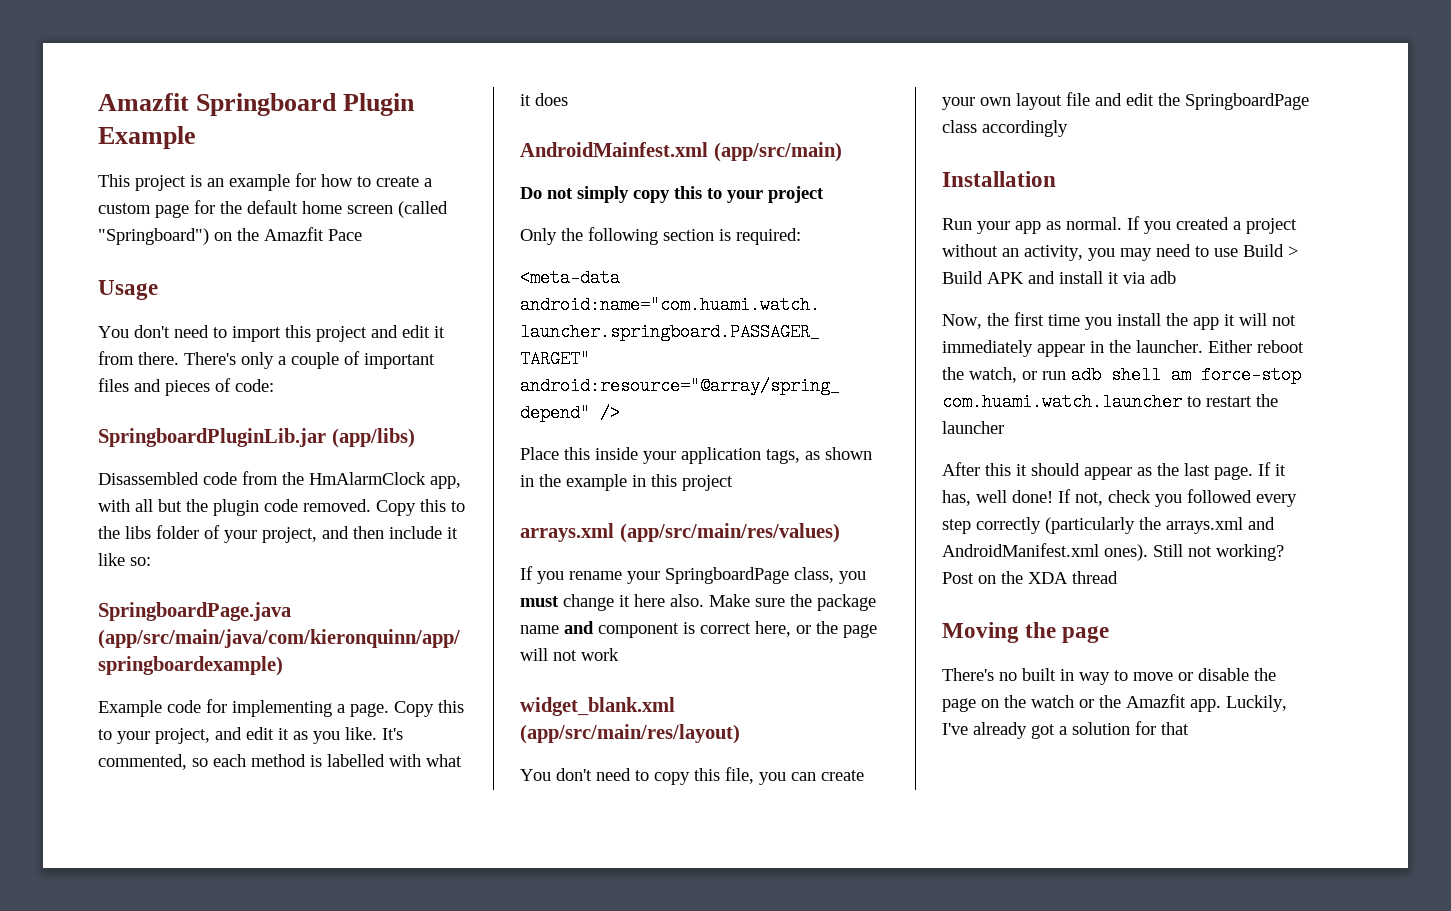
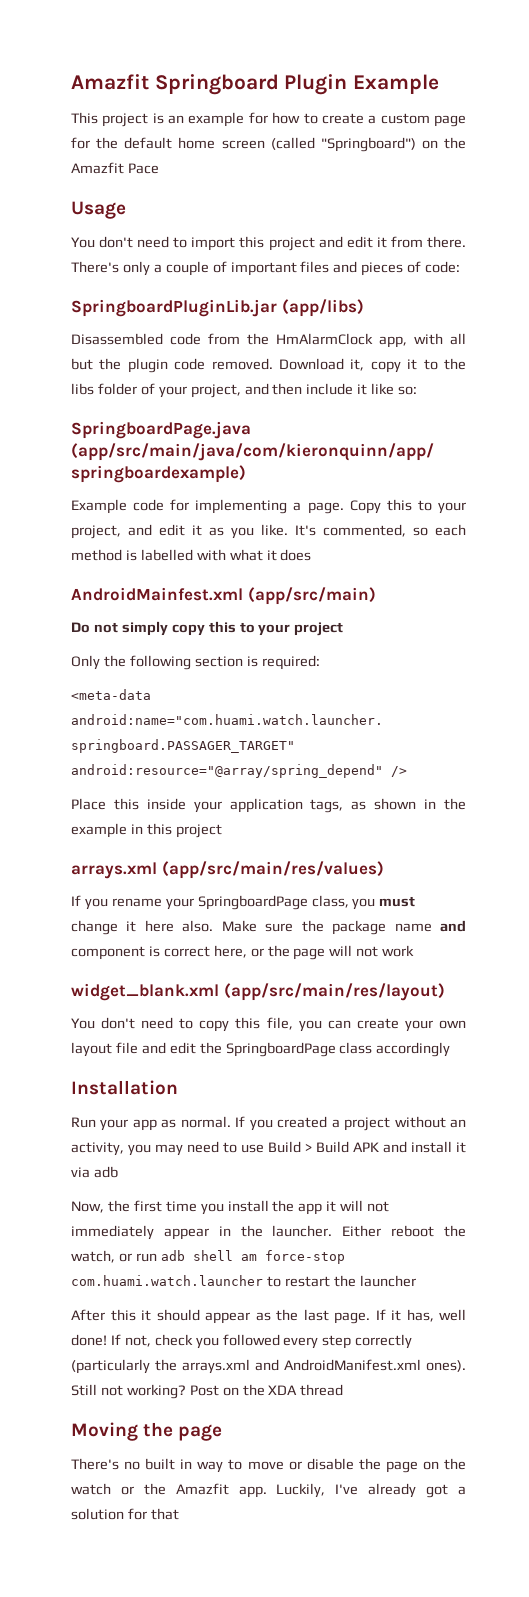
- Copy this to the libs folder of your project, and then include it like so:
+ Download it, copy it to the libs folder of your project, and then include it like so:

